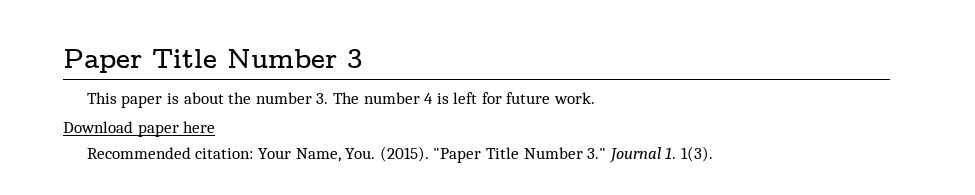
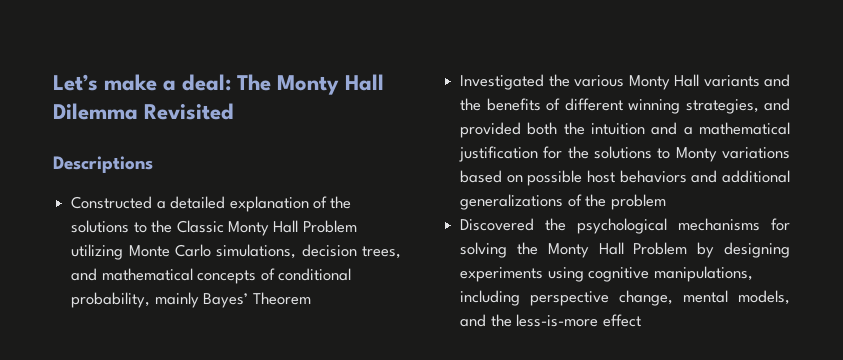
- Paper Title Number 3
- This paper is about the number 3. The number 4 is left for future work.
- Download paper here
- Recommended citation: Your Name, You. (2015). "Paper Title Number 3." Journal 1. 1(3).
+ Let’s make a deal: The Monty Hall Dilemma Revisited
+ Descriptions
+ Constructed a detailed explanation of the solutions to the Classic Monty Hall Problem utilizing Monte Carlo simulations, decision trees, and mathematical concepts of conditional probability, mainly Bayes’ Theorem
+ Investigated the various Monty Hall variants and the benefits of different winning strategies, and provided both the intuition and a mathematical justification for the solutions to Monty variations based on possible host behaviors and additional generalizations of the problem
+ Discovered the psychological mechanisms for solving the Monty Hall Problem by designing experiments using cognitive manipulations, including perspective change, mental models, and the less-is-more effect

